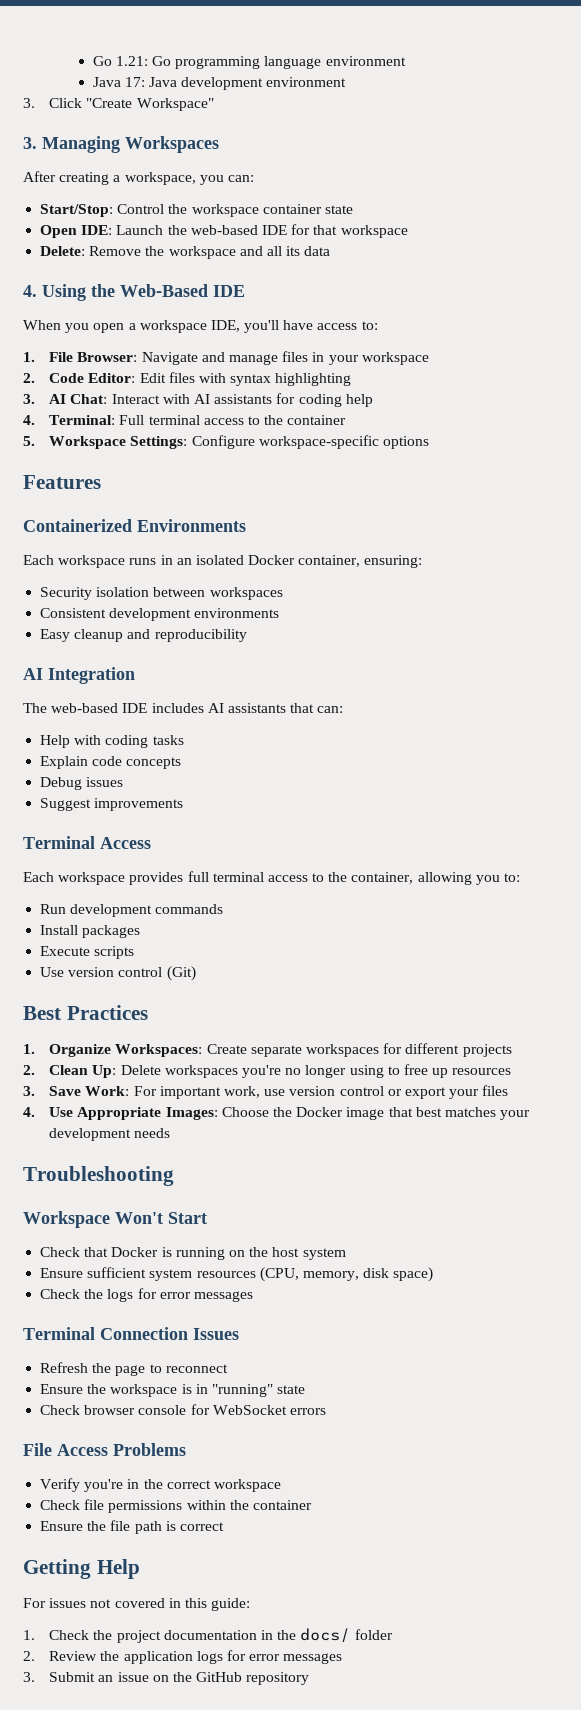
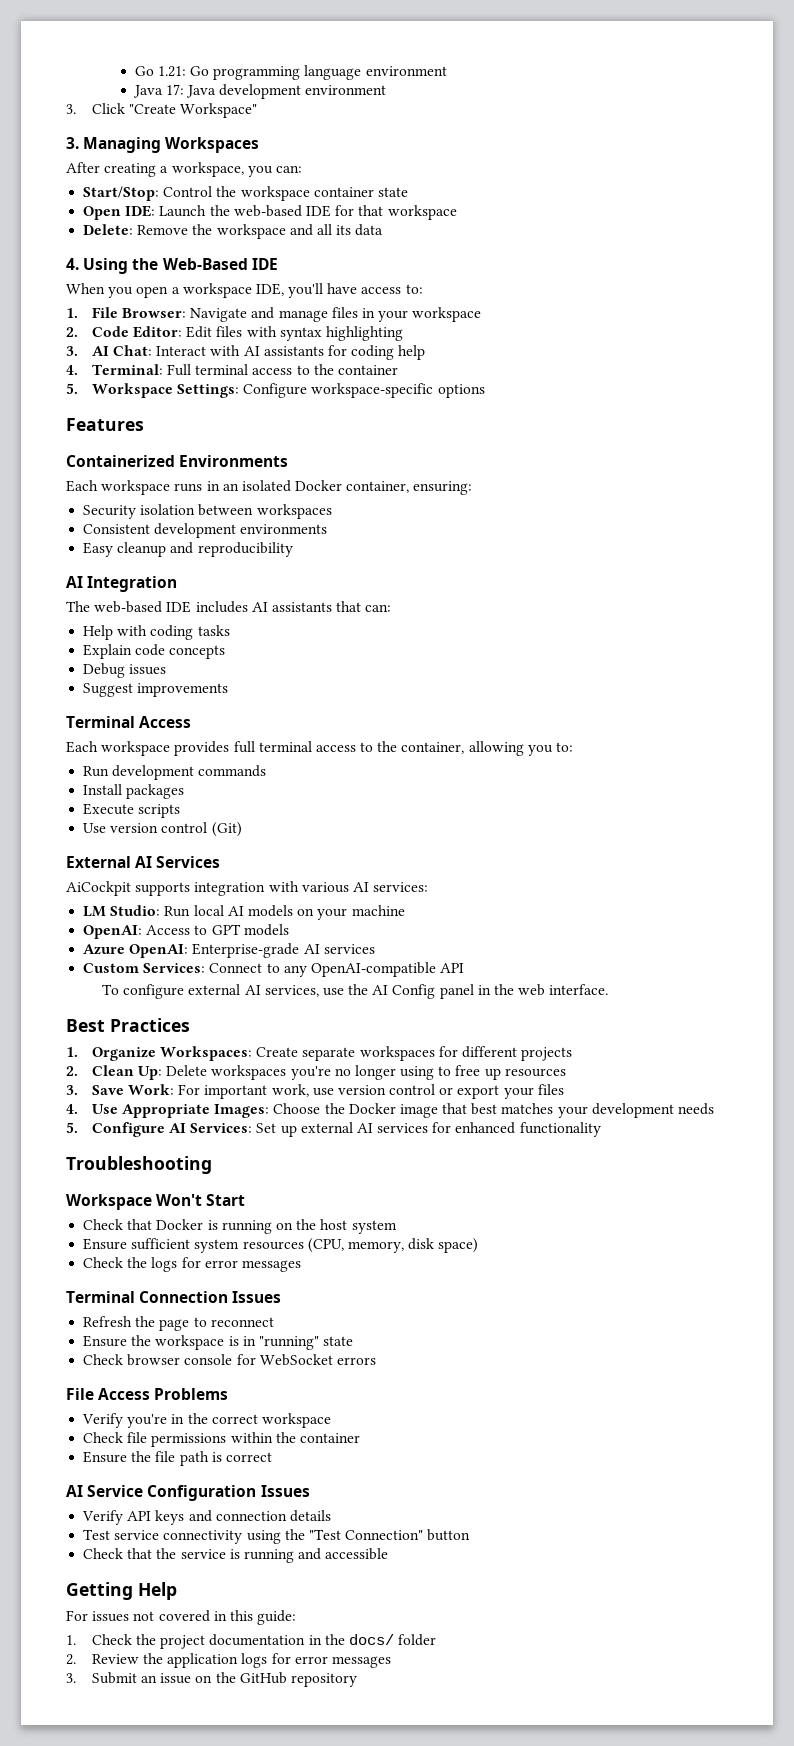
+ External AI Services
+ AiCockpit supports integration with various AI services:
+ LM Studio: Run local AI models on your machine
+ OpenAI: Access to GPT models
+ Azure OpenAI: Enterprise-grade AI services
+ Custom Services: Connect to any OpenAI-compatible API
+ To configure external AI services, use the AI Config panel in the web interface.
+ 5. Configure AI Services: Set up external AI services for enhanced functionality
+ AI Service Configuration Issues
+ Verify API keys and connection details
+ Test service connectivity using the "Test Connection" button
+ Check that the service is running and accessible

